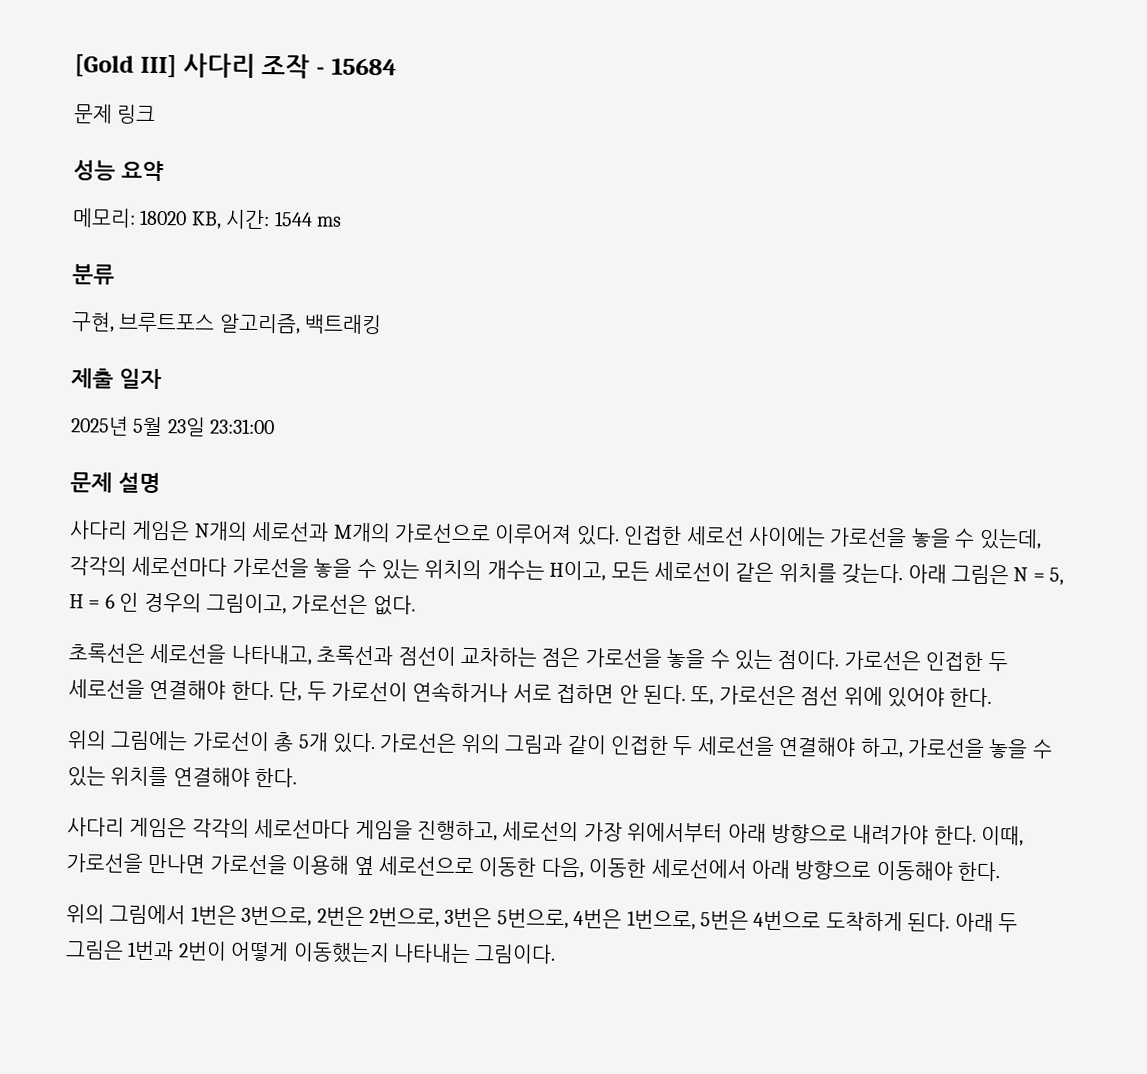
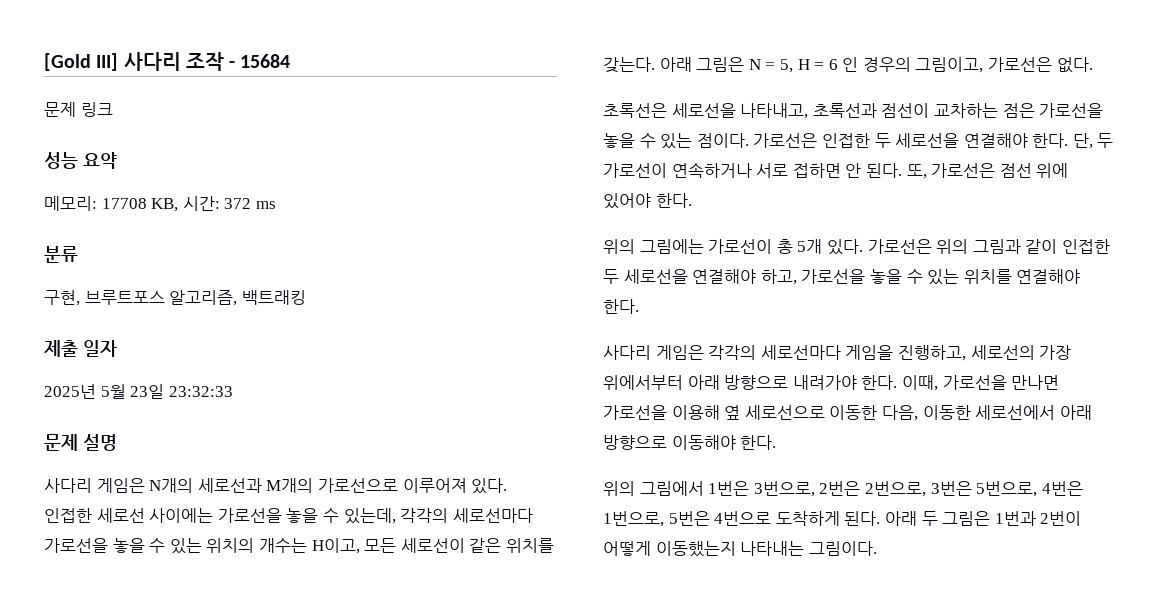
- 메모리: 18020 KB, 시간: 1544 ms
+ 메모리: 17708 KB, 시간: 372 ms
- 2025년 5월 23일 23:31:00
+ 2025년 5월 23일 23:32:33

